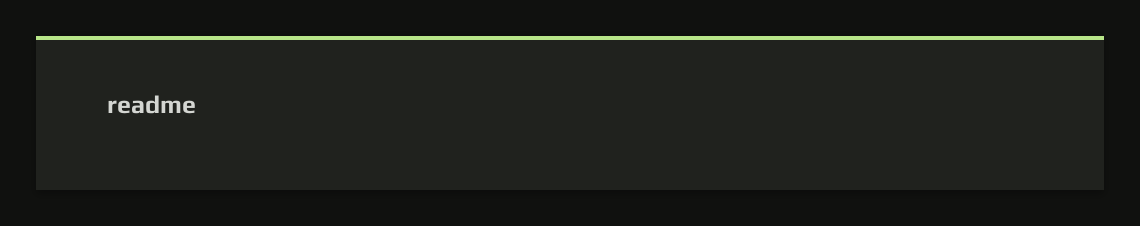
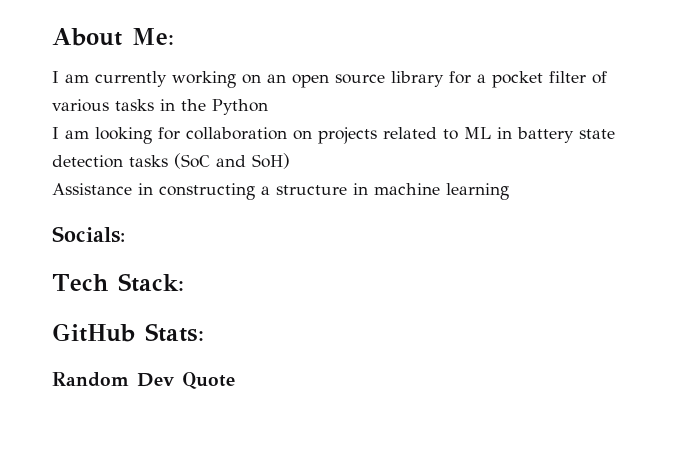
- readme
+ About Me:
+ I am currently working on an open source library for a pocket filter of various tasks in the Python
+ I am looking for collaboration on projects related to ML in battery state detection tasks (SoC and SoH)
+ Assistance in constructing a structure in machine learning
+ Socials:
+ Tech Stack:
+ GitHub Stats:
+ Random Dev Quote

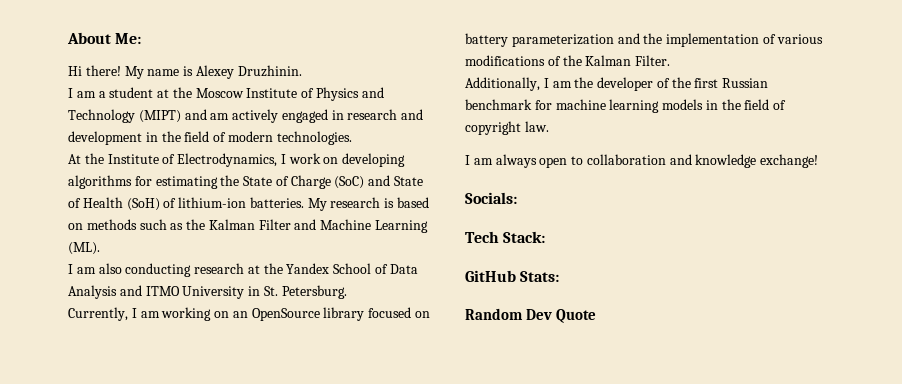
- I am currently working on an open source library for a pocket filter of various tasks in the Python
- I am looking for collaboration on projects related to ML in battery state detection tasks (SoC and SoH)
- Assistance in constructing a structure in machine learning
+ Hi there! My name is Alexey Druzhinin.
+ I am a student at the Moscow Institute of Physics and Technology (MIPT) and am actively engaged in research and development in the field of modern technologies.
+ At the Institute of Electrodynamics, I work on developing algorithms for estimating the State of Charge (SoC) and State of Health (SoH) of lithium-ion batteries. My research is based on methods such as the Kalman Filter and Machine Learning (ML).
+ I am also conducting research at the Yandex School of Data Analysis and ITMO University in St. Petersburg.
+ Currently, I am working on an OpenSource library focused on battery parameterization and the implementation of various modifications of the Kalman Filter.
+ Additionally, I am the developer of the first Russian benchmark for machine learning models in the field of copyright law.
+ I am always open to collaboration and knowledge exchange!

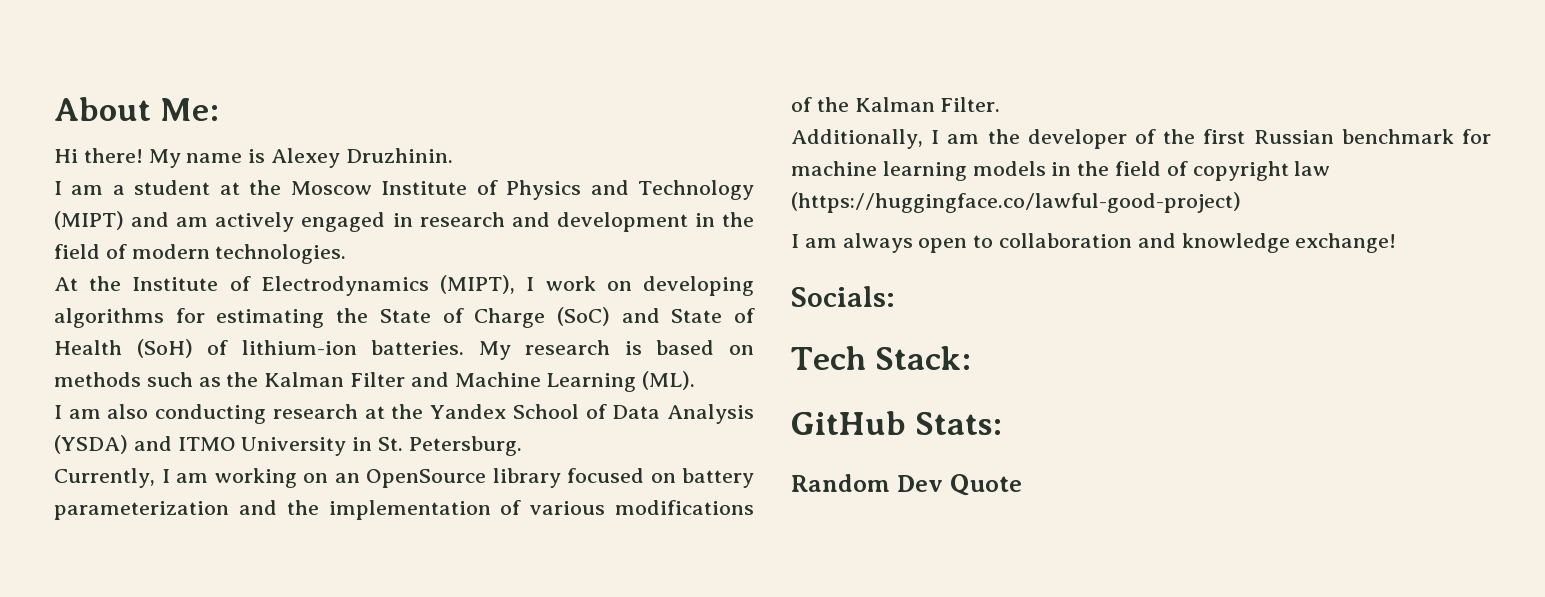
- At the Institute of Electrodynamics, I work on developing algorithms for estimating the State of Charge (SoC) and State of Health (SoH) of lithium-ion batteries.
+ At the Institute of Electrodynamics (MIPT), I work on developing algorithms for estimating the State of Charge (SoC) and State of Health (SoH) of lithium-ion batteries.
- I am also conducting research at the Yandex School of Data Analysis and ITMO University in St. Petersburg.
+ I am also conducting research at the Yandex School of Data Analysis (YSDA) and ITMO University in St. Petersburg.
- Additionally, I am the developer of the first Russian benchmark for machine learning models in the field of copyright law.
+ Additionally, I am the developer of the first Russian benchmark for machine learning models in the field of copyright law (https://huggingface.co/lawful-good-project)

